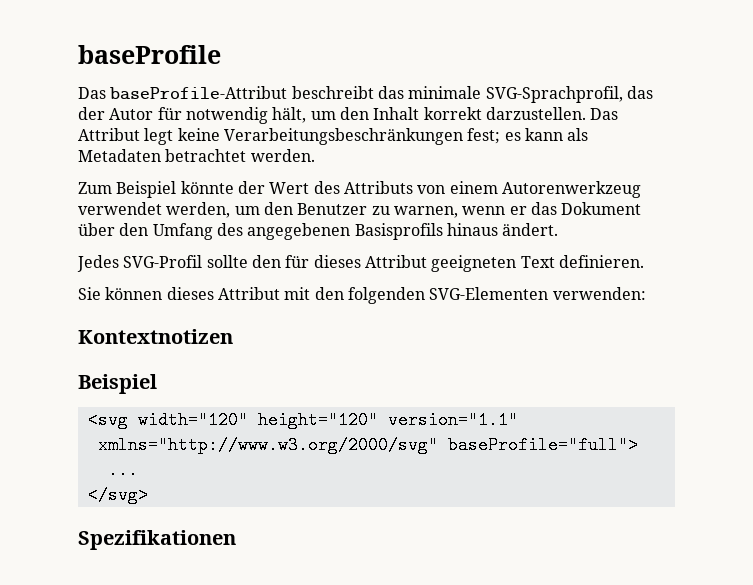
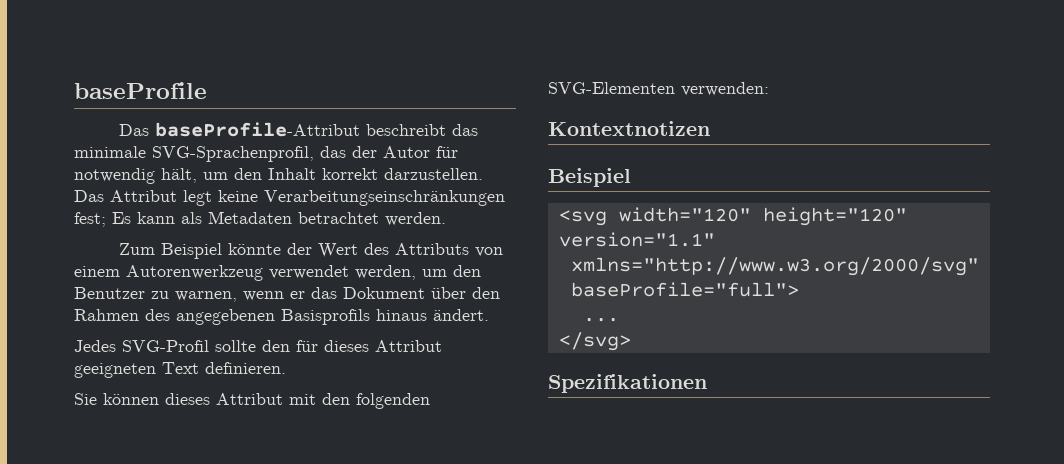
- Das baseProfile-Attribut beschreibt das minimale SVG-Sprachprofil, das der Autor für notwendig hält, um den Inhalt korrekt darzustellen.
+ Das baseProfile-Attribut beschreibt das minimale SVG-Sprachenprofil, das der Autor für notwendig hält, um den Inhalt korrekt darzustellen.
- Das Attribut legt keine Verarbeitungsbeschränkungen fest; es kann als Metadaten betrachtet werden.
+ Das Attribut legt keine Verarbeitungseinschränkungen fest; Es kann als Metadaten betrachtet werden.
- Zum Beispiel könnte der Wert des Attributs von einem Autorenwerkzeug verwendet werden, um den Benutzer zu warnen, wenn er das Dokument über den Umfang des angegebenen Basisprofils hinaus ändert.
+ Zum Beispiel könnte der Wert des Attributs von einem Autorenwerkzeug verwendet werden, um den Benutzer zu warnen, wenn er das Dokument über den Rahmen des angegebenen Basisprofils hinaus ändert.

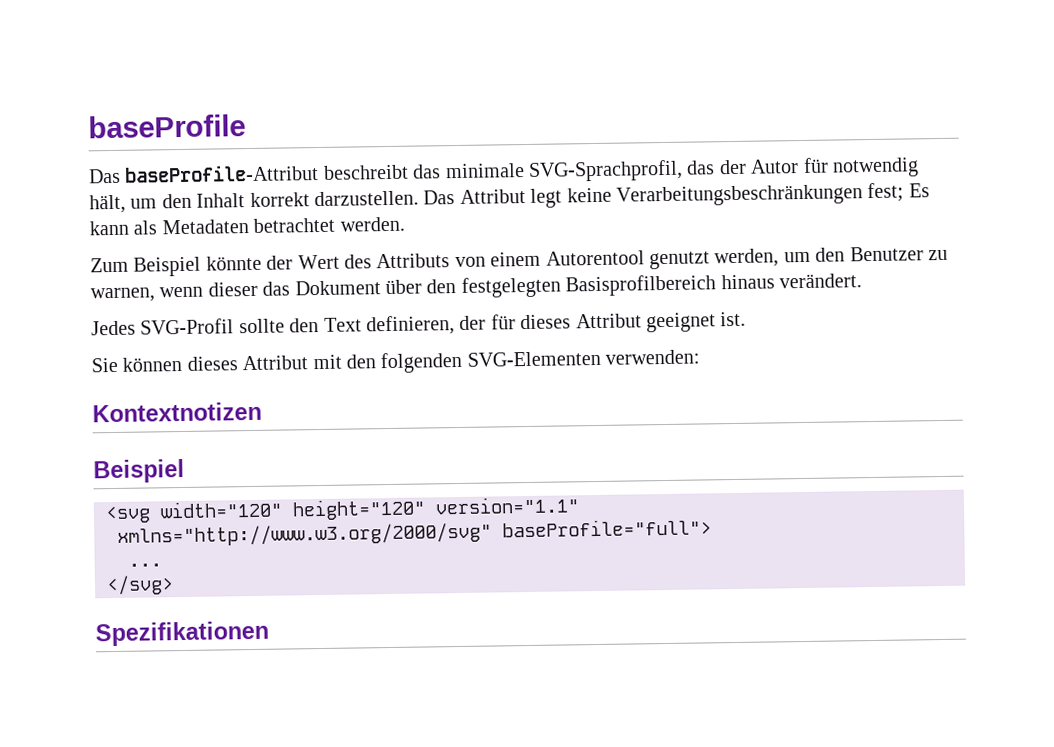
- Das baseProfile-Attribut beschreibt das minimale SVG-Sprachenprofil, das der Autor für notwendig hält, um den Inhalt korrekt darzustellen.
+ Das baseProfile-Attribut beschreibt das minimale SVG-Sprachprofil, das der Autor für notwendig hält, um den Inhalt korrekt darzustellen.
- Das Attribut legt keine Verarbeitungseinschränkungen fest; Es kann als Metadaten betrachtet werden.
+ Das Attribut legt keine Verarbeitungsbeschränkungen fest; Es kann als Metadaten betrachtet werden.
- Zum Beispiel könnte der Wert des Attributs von einem Autorenwerkzeug verwendet werden, um den Benutzer zu warnen, wenn er das Dokument über den Rahmen des angegebenen Basisprofils hinaus ändert.
- Jedes SVG-Profil sollte den für dieses Attribut geeigneten Text definieren.
+ Zum Beispiel könnte der Wert des Attributs von einem Autorentool genutzt werden, um den Benutzer zu warnen, wenn dieser das Dokument über den festgelegten Basisprofilbereich hinaus verändert.
+ Jedes SVG-Profil sollte den Text definieren, der für dieses Attribut geeignet ist.

